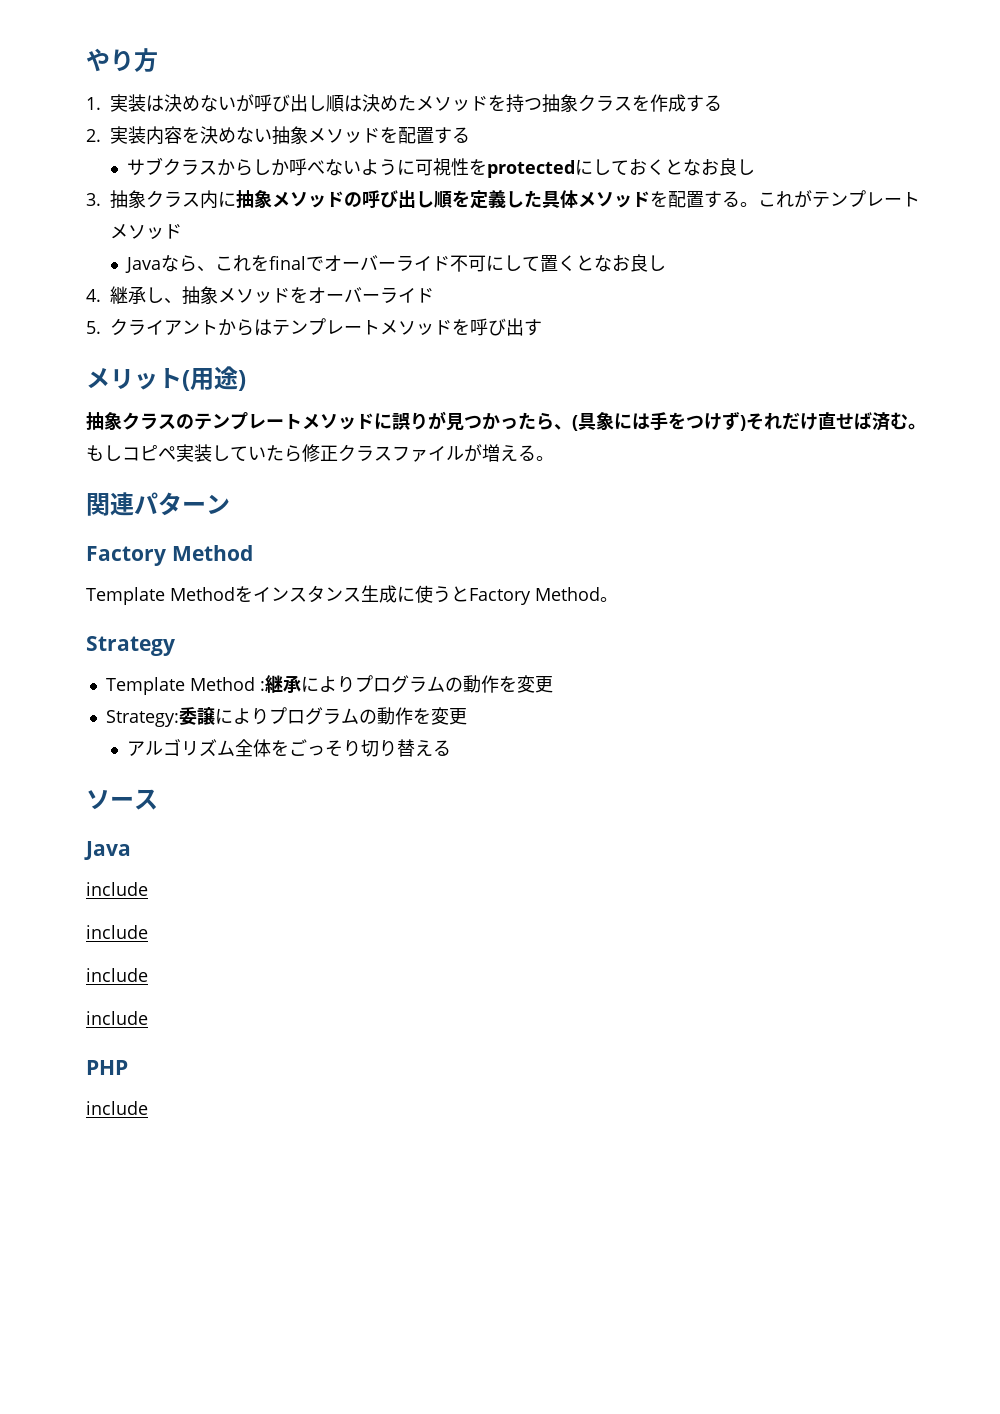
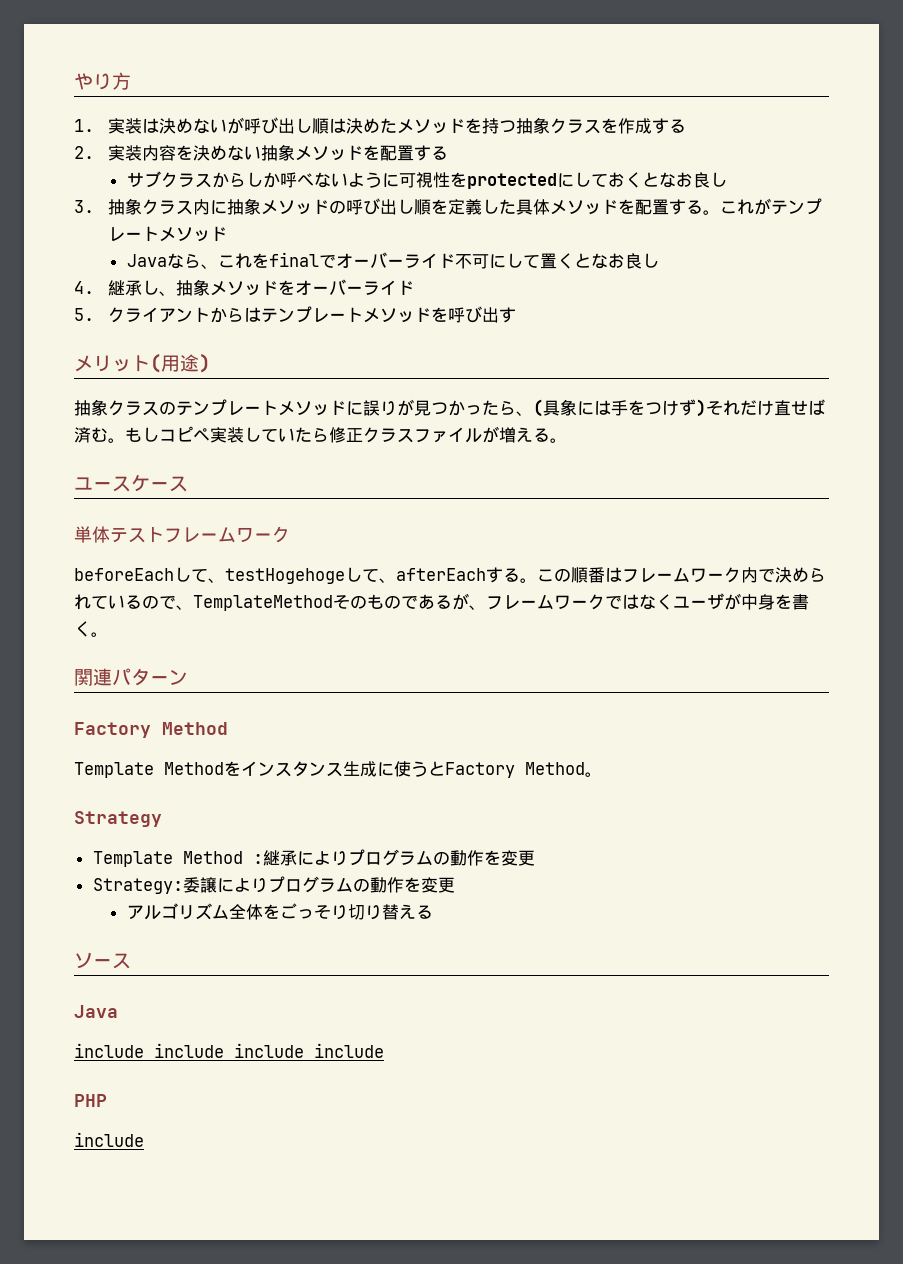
+ ユースケース
+ 単体テストフレームワーク
+ beforeEachして、testHogehogeして、afterEachする。この順番はフレームワーク内で決められているので、TemplateMethodそのものであるが、フレームワークではなくユーザが中身を書く。
  ソース
  Java
- include
- include
- include
- include
+ include include include include

